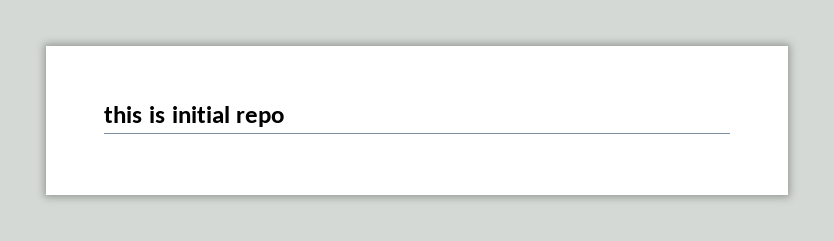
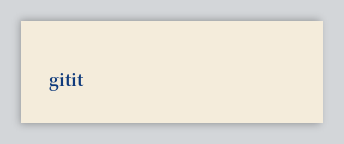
- this is initial repo
+ gitit

